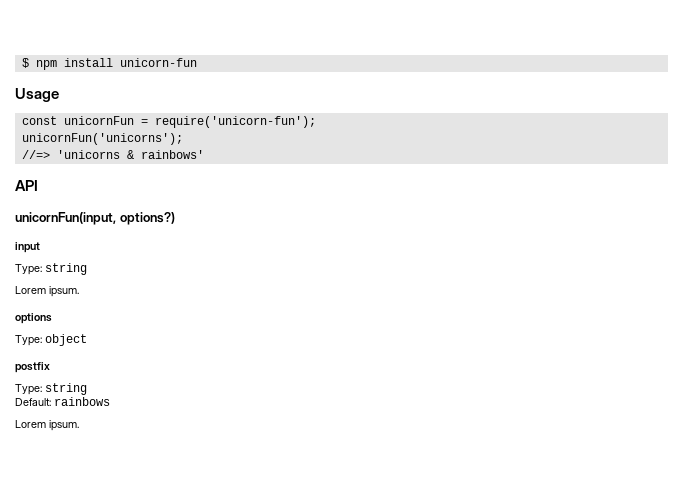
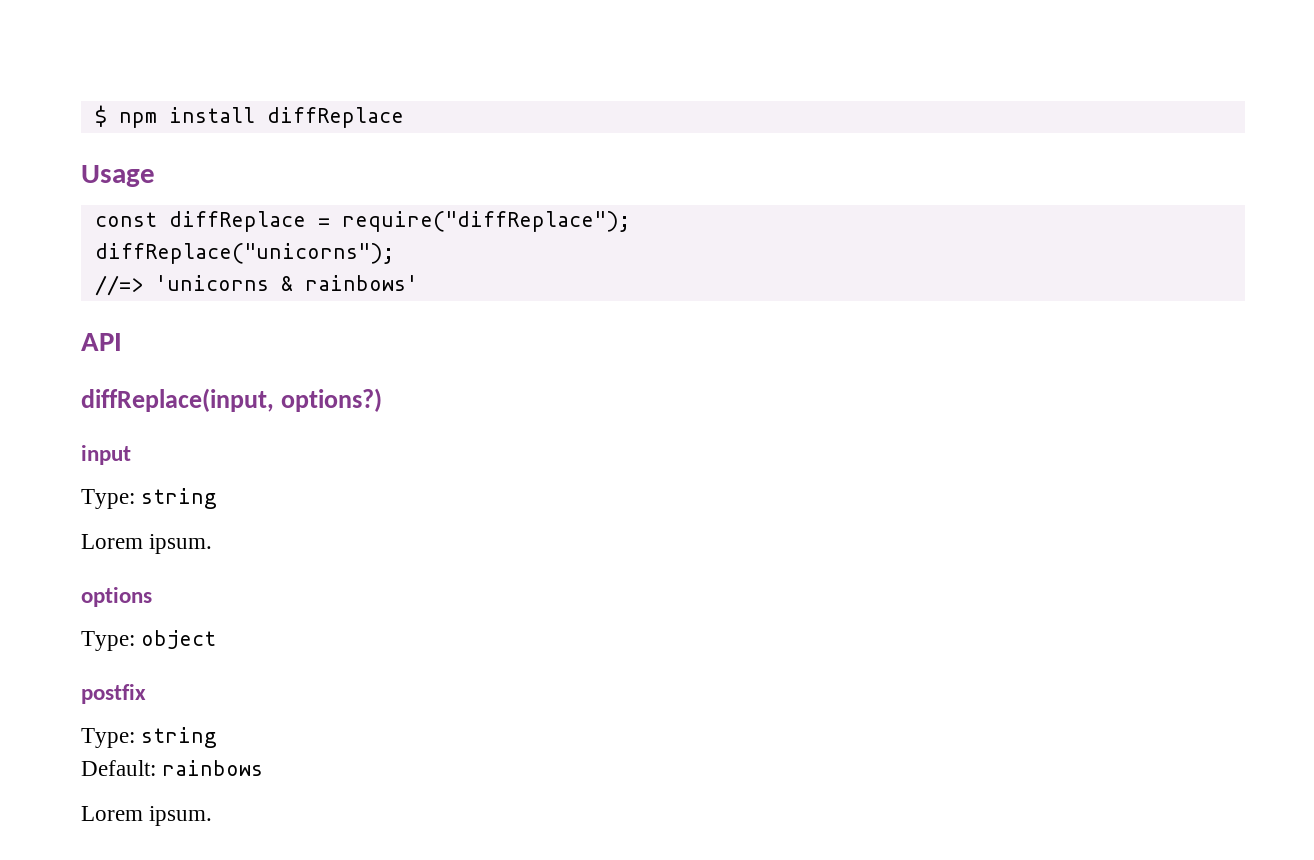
- $ npm install unicorn-fun
+ $ npm install diffReplace
- const unicornFun = require('unicorn-fun');
- unicornFun('unicorns');
+ const diffReplace = require("diffReplace");
+ diffReplace("unicorns");
- unicornFun(input, options?)
+ diffReplace(input, options?)

